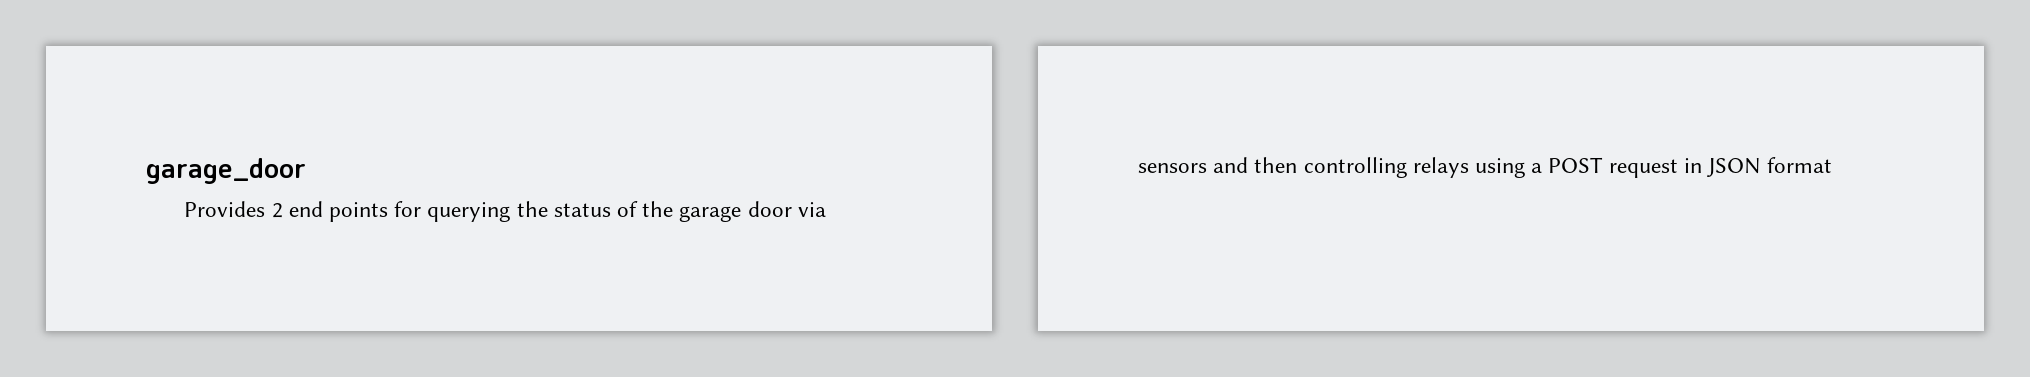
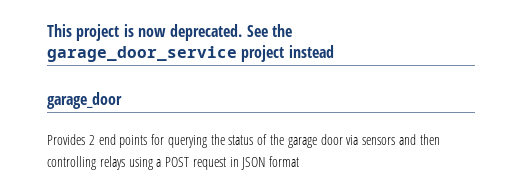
+ This project is now deprecated. See the garage_door_service project instead

